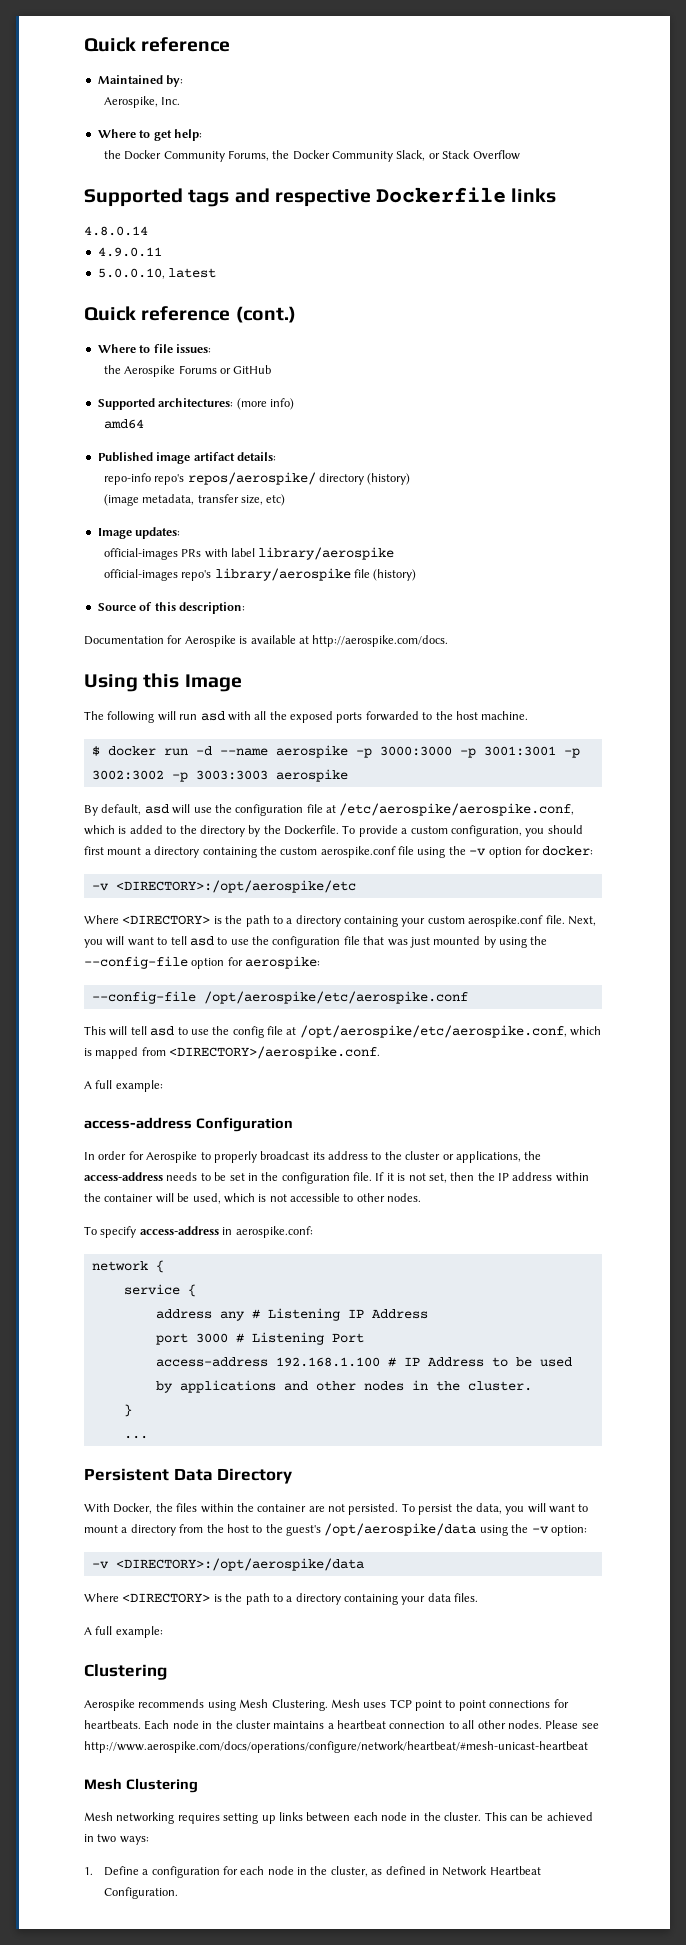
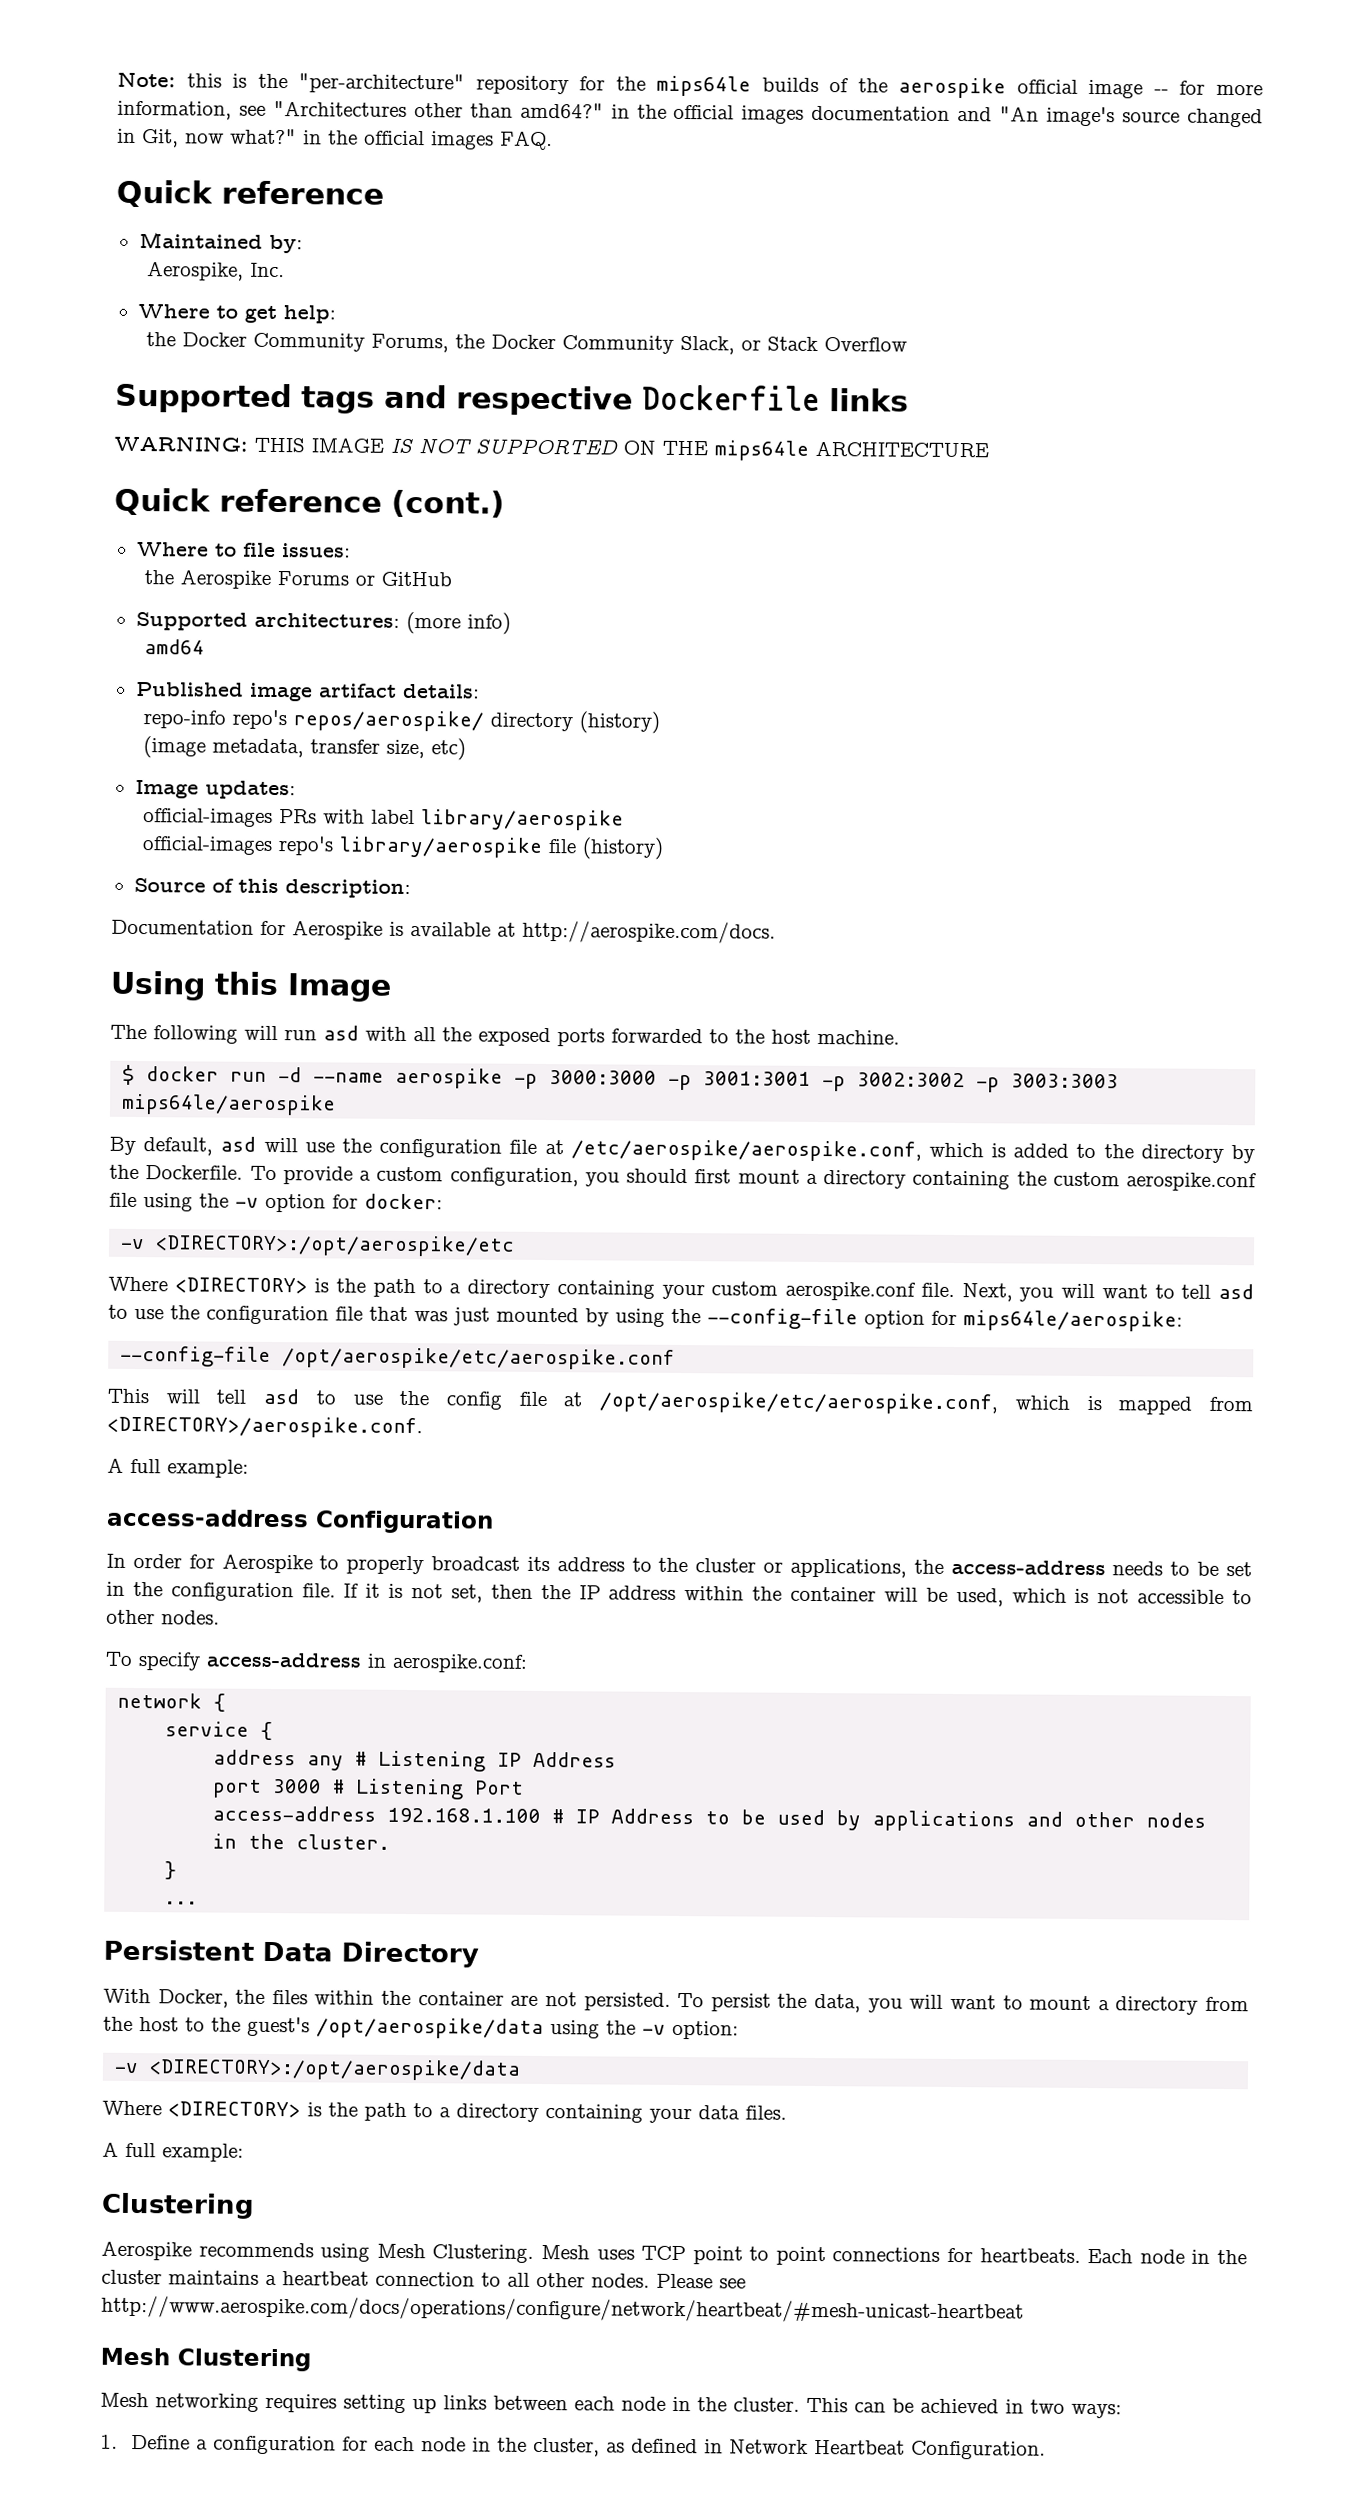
+ Note: this is the "per-architecture" repository for the mips64le builds of the aerospike official image -- for more information, see "Architectures other than amd64?" in the official images documentation and "An image's source changed in Git, now what?" in the official images FAQ.
- 4.8.0.14
- 4.9.0.11
- 5.0.0.10, latest
+ WARNING: THIS IMAGE IS NOT SUPPORTED ON THE mips64le ARCHITECTURE
- $ docker run -d --name aerospike -p 3000:3000 -p 3001:3001 -p 3002:3002 -p 3003:3003 aerospike
+ $ docker run -d --name aerospike -p 3000:3000 -p 3001:3001 -p 3002:3002 -p 3003:3003 mips64le/aerospike
- Next, you will want to tell asd to use the configuration file that was just mounted by using the --config-file option for aerospike:
+ Next, you will want to tell asd to use the configuration file that was just mounted by using the --config-file option for mips64le/aerospike:

